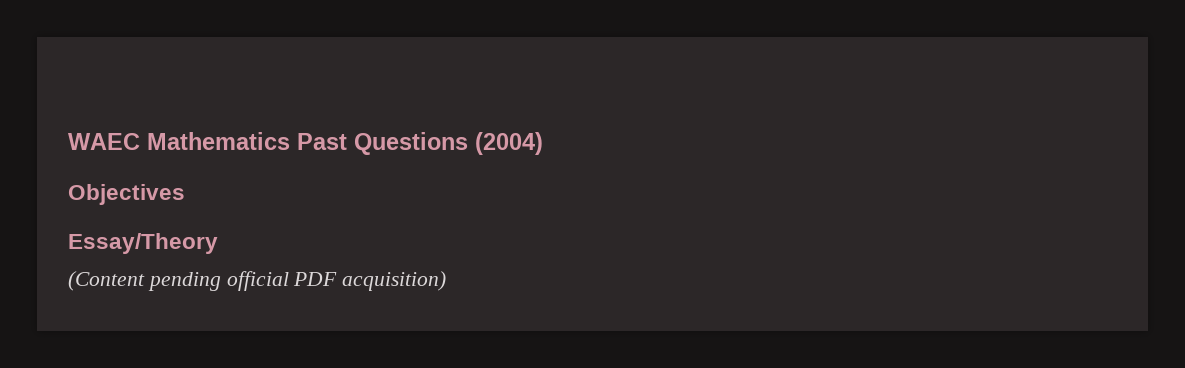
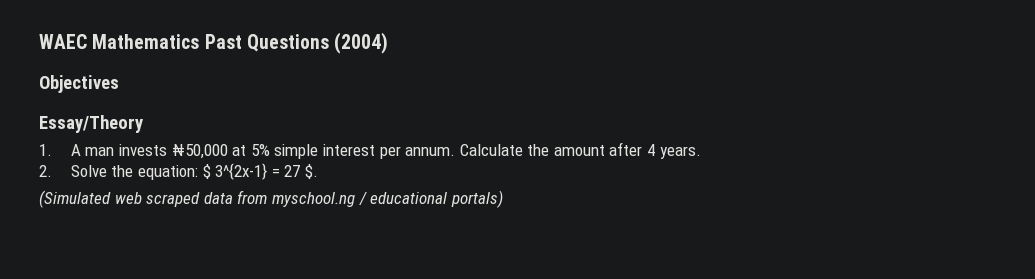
- (Content pending official PDF acquisition)
+ 1. A man invests ₦50,000 at 5% simple interest per annum. Calculate the amount after 4 years.
+ 2. Solve the equation: $ 3^{2x-1} = 27 $.
+ (Simulated web scraped data from myschool.ng / educational portals)

